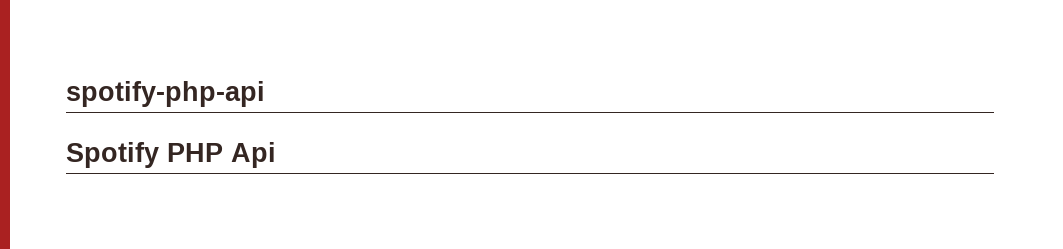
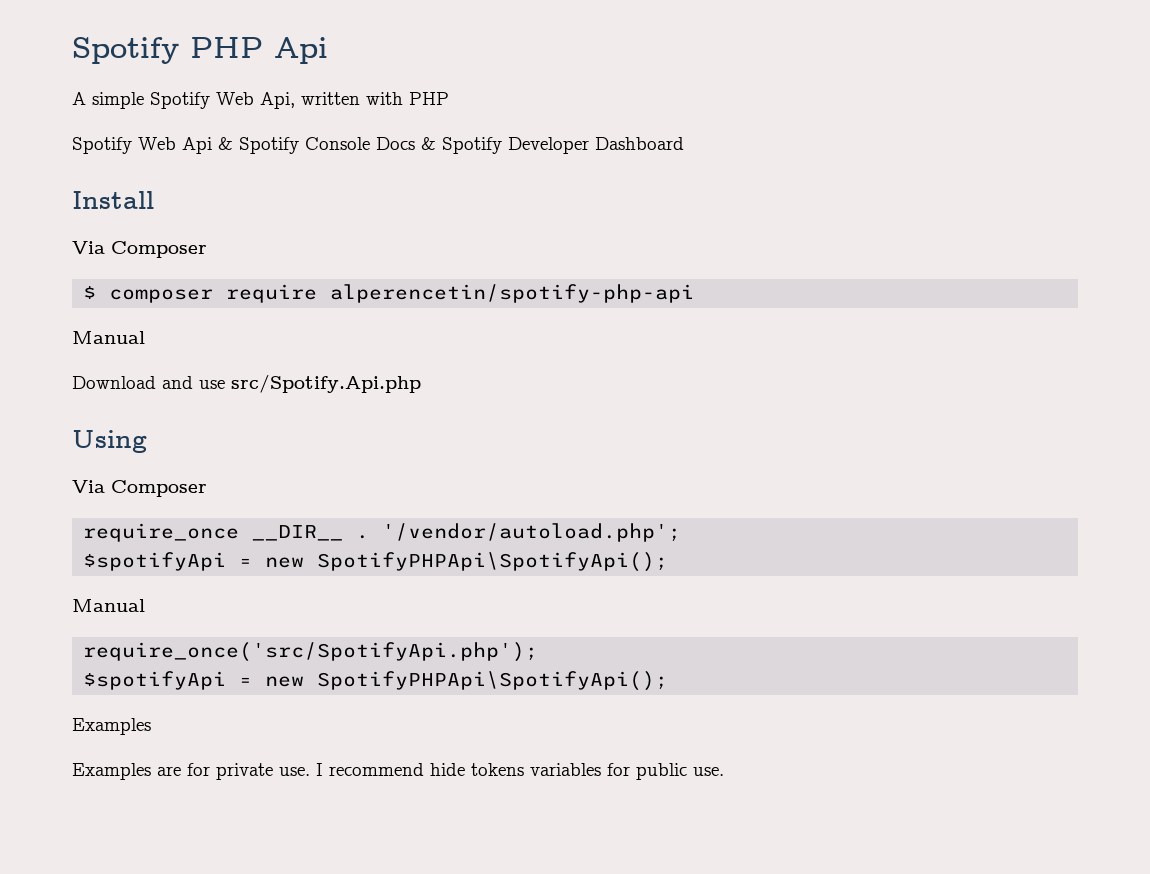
- spotify-php-api
+ A simple Spotify Web Api, written with PHP
+ Spotify Web Api & Spotify Console Docs & Spotify Developer Dashboard
+ Install
+ Via Composer
+ $ composer require alperencetin/spotify-php-api
+ Manual
+ Download and use src/Spotify.Api.php
+ Using
+ Via Composer
+ require_once __DIR__ . '/vendor/autoload.php';
+ $spotifyApi = new SpotifyPHPApi\SpotifyApi();
+ Manual
+ require_once('src/SpotifyApi.php');
+ $spotifyApi = new SpotifyPHPApi\SpotifyApi();
+ Examples
+ Examples are for private use. I recommend hide tokens variables for public use.

